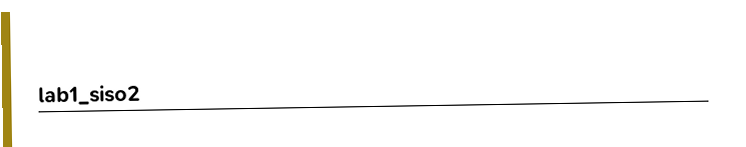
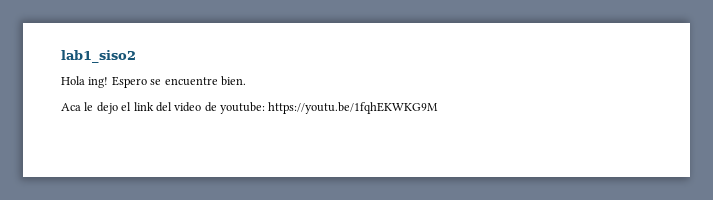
+ Hola ing! Espero se encuentre bien.
+ Aca le dejo el link del video de youtube: https://youtu.be/1fqhEKWKG9M

